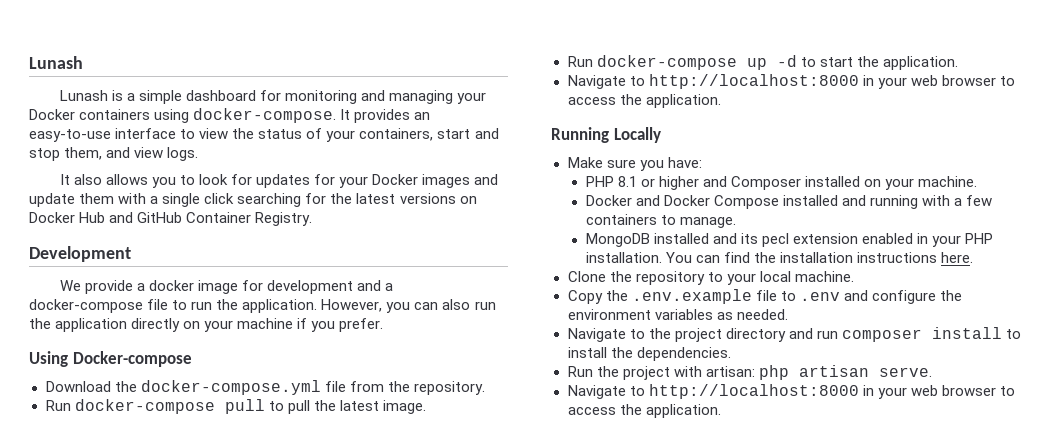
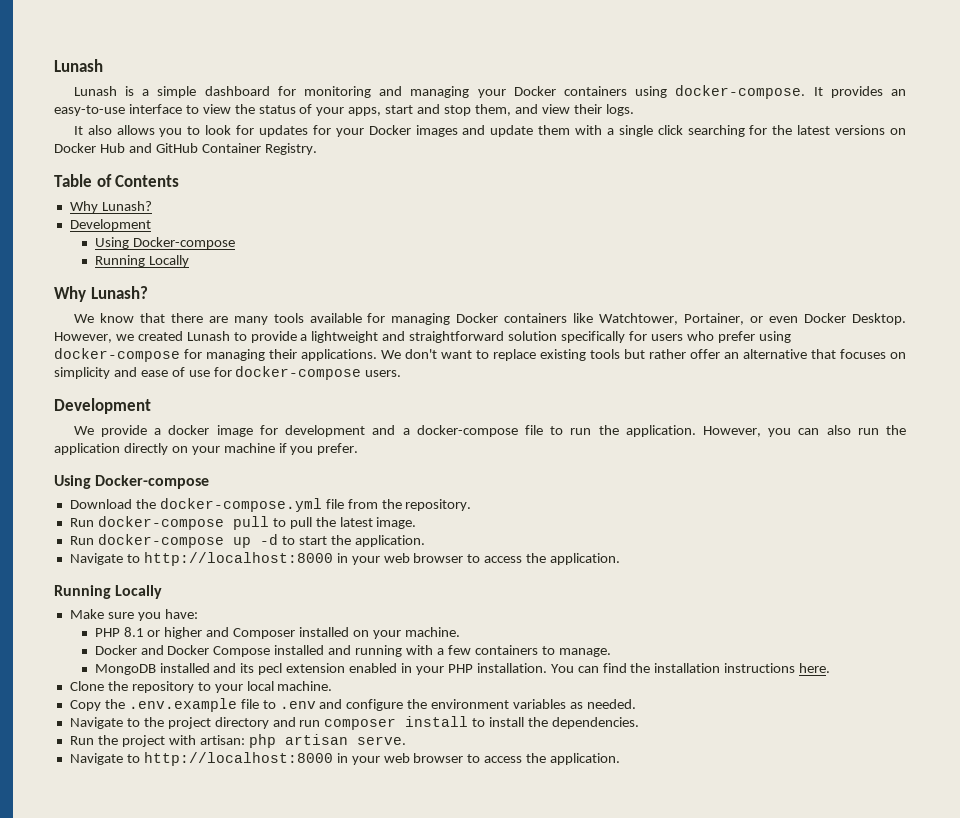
- It provides an easy-to-use interface to view the status of your containers, start and stop them, and view logs.
+ It provides an easy-to-use interface to view the status of your apps, start and stop them, and view their logs.
+ Table of Contents
+ Why Lunash?
+ Development
+ Using Docker-compose
+ Running Locally
+ Why Lunash?
+ We know that there are many tools available for managing Docker containers like Watchtower, Portainer, or even Docker Desktop. However, we created Lunash to provide a lightweight and straightforward solution specifically for users who prefer using docker-compose for managing their applications. We don't want to replace existing tools but rather offer an alternative that focuses on simplicity and ease of use for docker-compose users.

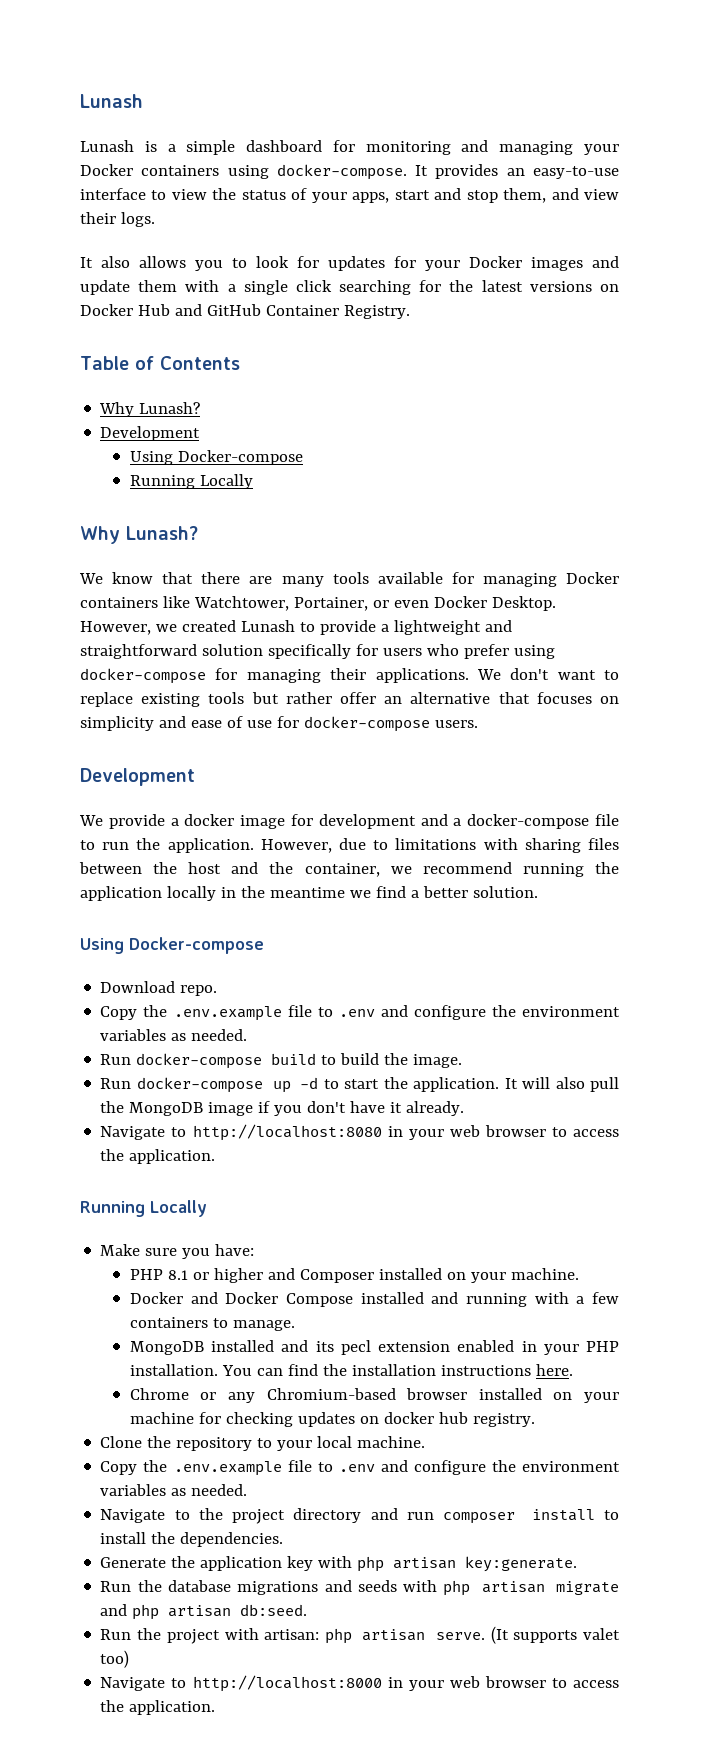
- However, you can also run the application directly on your machine if you prefer.
+ However, due to limitations with sharing files between the host and the container, we recommend running the application locally in the meantime we find a better solution.
  Using Docker-compose
- Download the docker-compose.yml file from the repository.
- Run docker-compose pull to pull the latest image.
+ Download repo.
+ Copy the .env.example file to .env and configure the environment variables as needed.
+ Run docker-compose build to build the image.
- Run docker-compose up -d to start the application.
- Navigate to http://localhost:8000 in your web browser to access the application.
+ Run docker-compose up -d to start the application. It will also pull the MongoDB image if you don't have it already.
+ Navigate to http://localhost:8080 in your web browser to access the application.
+ Chrome or any Chromium-based browser installed on your machine for checking updates on docker hub registry.
+ Generate the application key with php artisan key:generate.
+ Run the database migrations and seeds with php artisan migrate and php artisan db:seed.
+ (It supports valet too)

